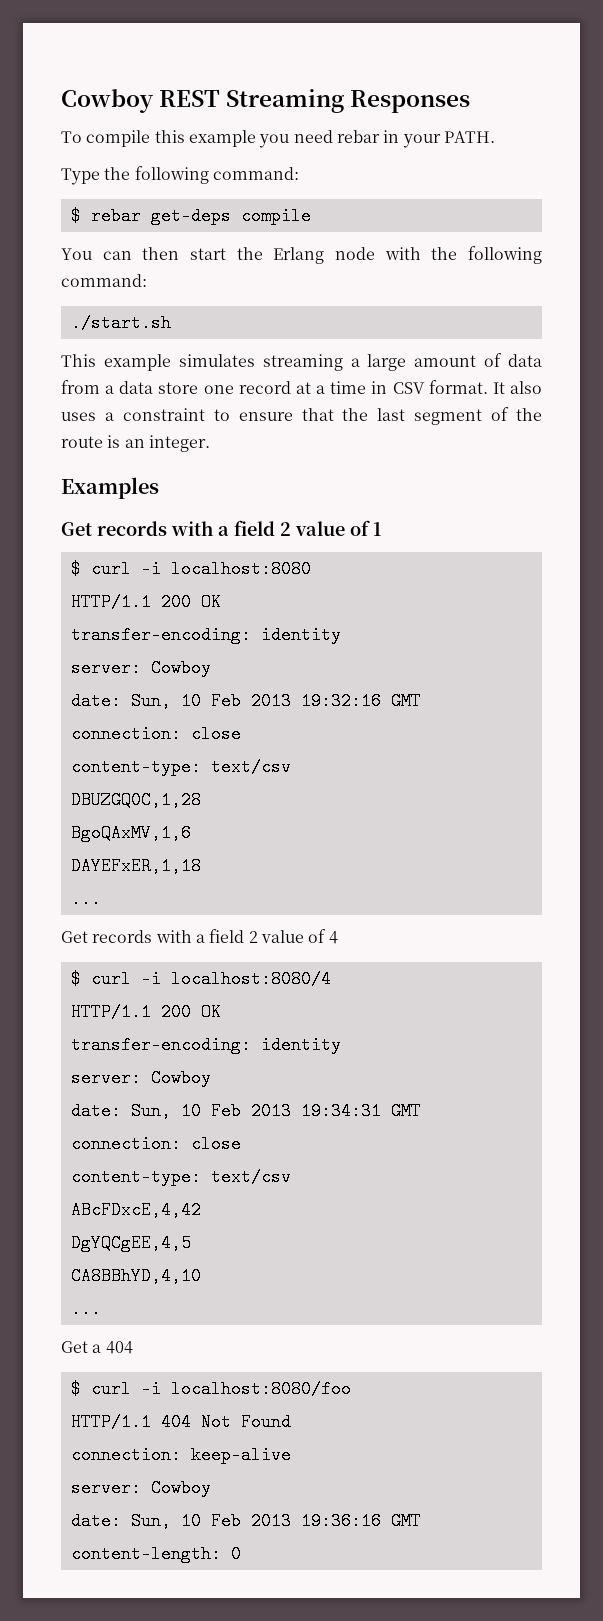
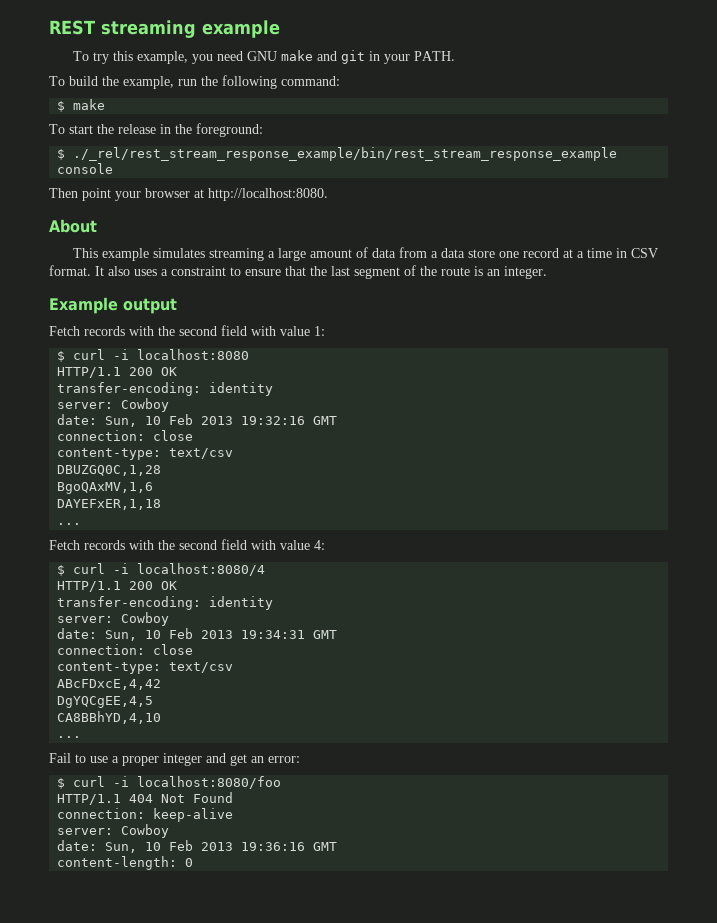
- Cowboy REST Streaming Responses
- To compile this example you need rebar in your PATH.
- Type the following command:
- $ rebar get-deps compile
- You can then start the Erlang node with the following command:
- ./start.sh
+ REST streaming example
+ To try this example, you need GNU make and git in your PATH.
+ To build the example, run the following command:
+ $ make
+ To start the release in the foreground:
+ $ ./_rel/rest_stream_response_example/bin/rest_stream_response_example console
+ Then point your browser at http://localhost:8080.
+ About
- Examples
- Get records with a field 2 value of 1
+ Example output
+ Fetch records with the second field with value 1:
- Get records with a field 2 value of 4
+ Fetch records with the second field with value 4:
- Get a 404
+ Fail to use a proper integer and get an error:

